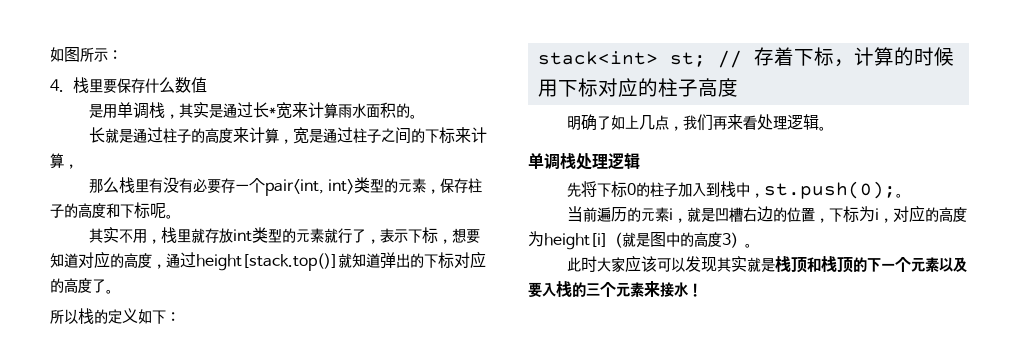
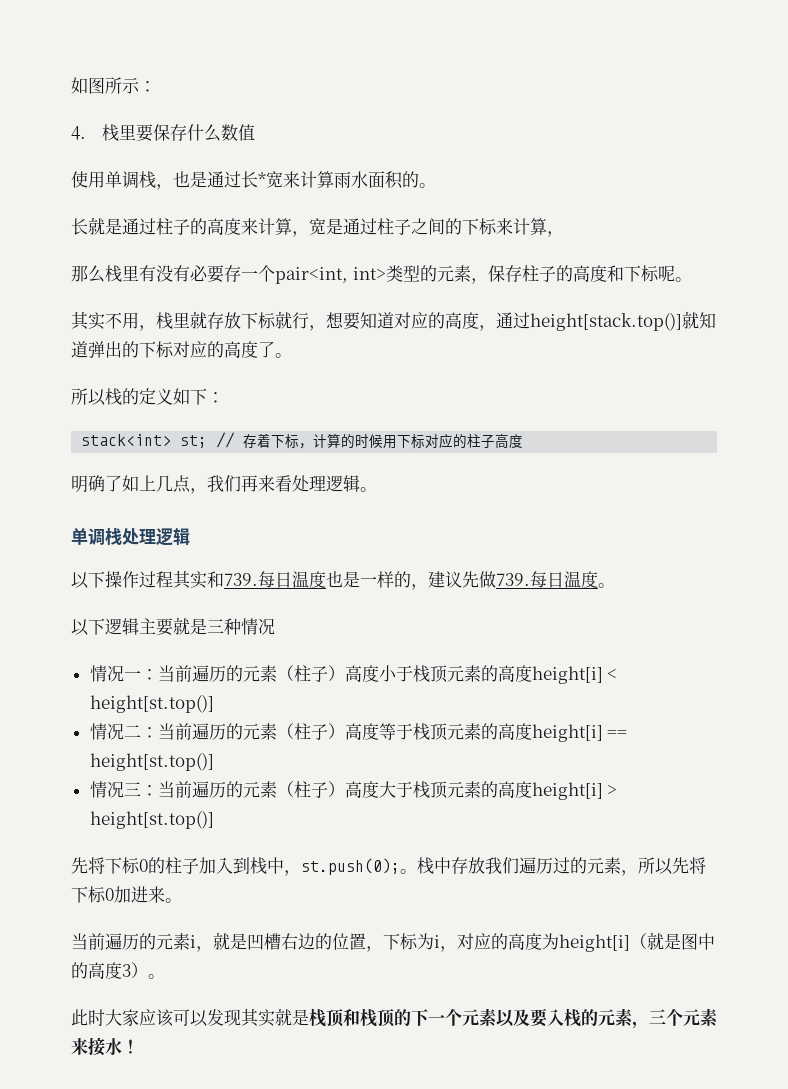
- 是用单调栈，其实是通过长*宽来计算雨水面积的。
+ 使用单调栈，也是通过长*宽来计算雨水面积的。
- 其实不用，栈里就存放int类型的元素就行了，表示下标，想要知道对应的高度，通过height[stack.top()]就知道弹出的下标对应的高度了。
+ 其实不用，栈里就存放下标就行，想要知道对应的高度，通过height[stack.top()]就知道弹出的下标对应的高度了。
+ 以下操作过程其实和739.每日温度也是一样的，建议先做739.每日温度。
+ 以下逻辑主要就是三种情况
+ 情况一：当前遍历的元素（柱子）高度小于栈顶元素的高度height[i] < height[st.top()]
+ 情况二：当前遍历的元素（柱子）高度等于栈顶元素的高度height[i] == height[st.top()]
+ 情况三：当前遍历的元素（柱子）高度大于栈顶元素的高度height[i] > height[st.top()]
+ 栈中存放我们遍历过的元素，所以先将下标0加进来。
- 此时大家应该可以发现其实就是栈顶和栈顶的下一个元素以及要入栈的三个元素来接水！
+ 此时大家应该可以发现其实就是栈顶和栈顶的下一个元素以及要入栈的元素，三个元素来接水！

